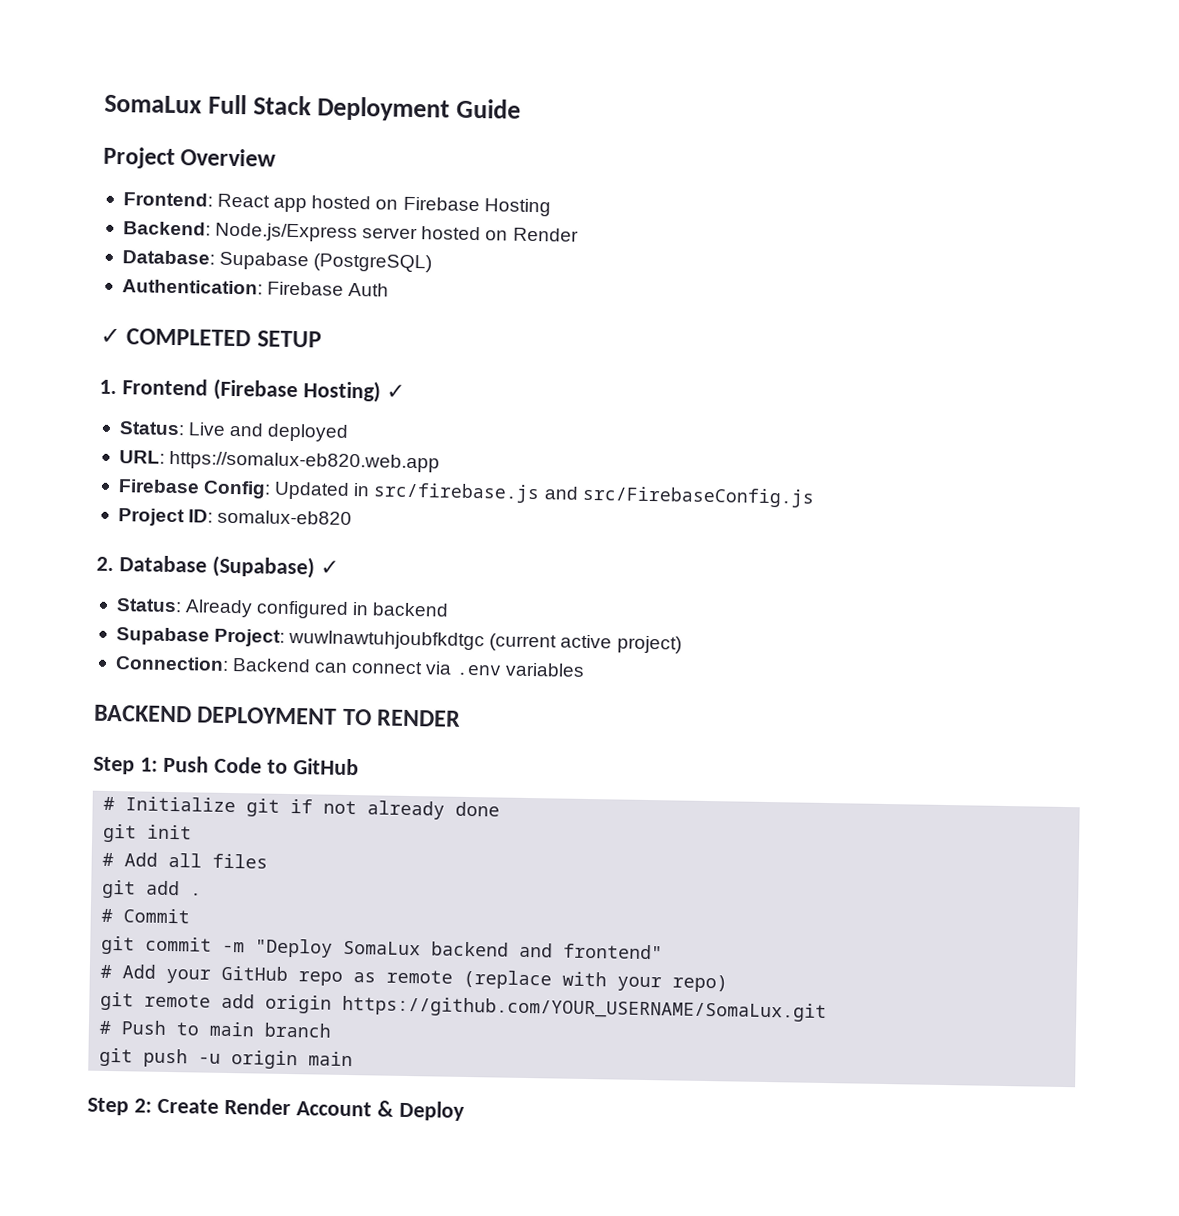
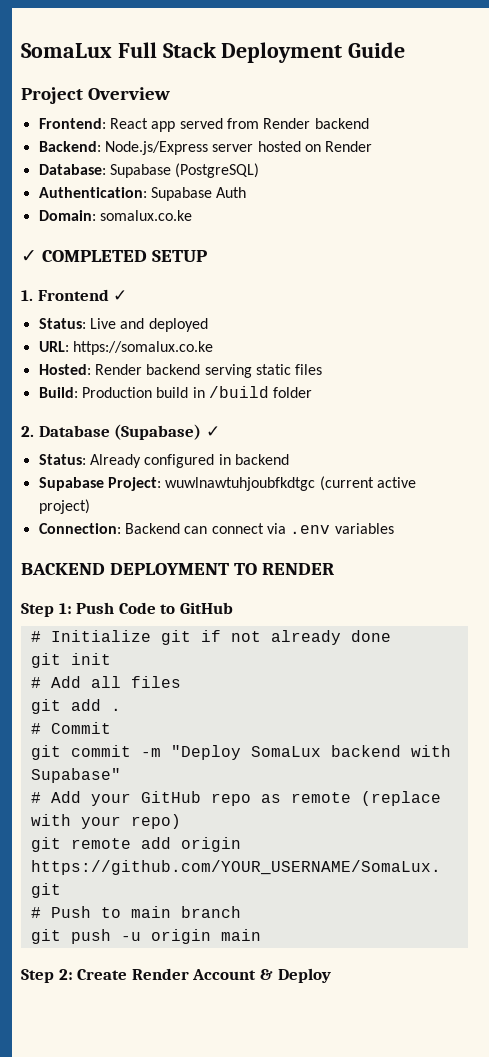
- Frontend: React app hosted on Firebase Hosting
+ Frontend: React app served from Render backend
- Authentication: Firebase Auth
+ Authentication: Supabase Auth
+ Domain: somalux.co.ke
- 1. Frontend (Firebase Hosting) ✓
+ 1. Frontend ✓
- URL: https://somalux-eb820.web.app
- Firebase Config: Updated in src/firebase.js and src/FirebaseConfig.js
- Project ID: somalux-eb820
+ URL: https://somalux.co.ke
+ Hosted: Render backend serving static files
+ Build: Production build in /build folder
- git commit -m "Deploy SomaLux backend and frontend"
+ git commit -m "Deploy SomaLux backend with Supabase"

